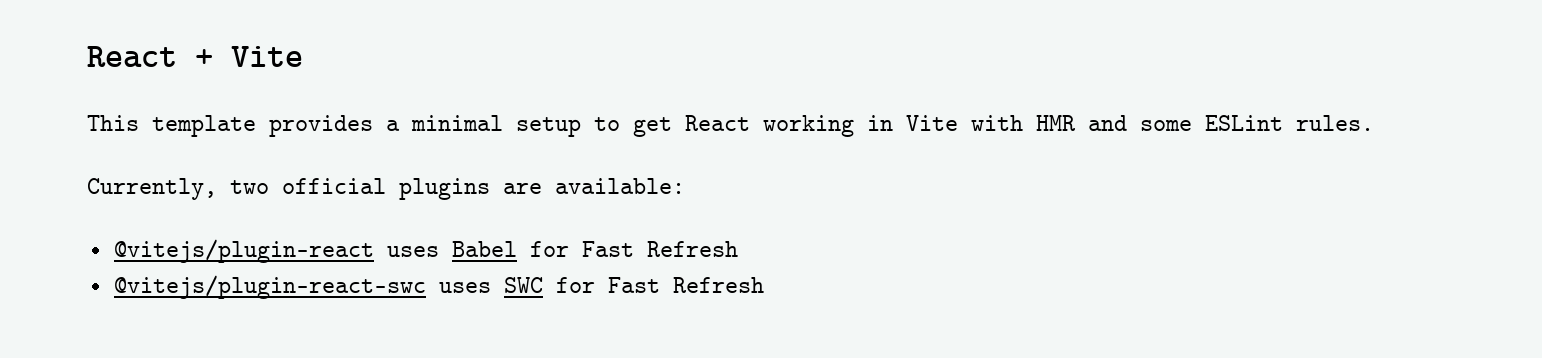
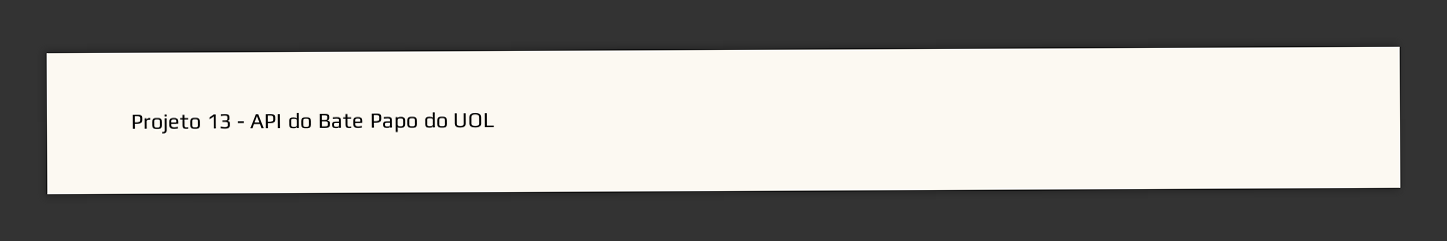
- React + Vite
- This template provides a minimal setup to get React working in Vite with HMR and some ESLint rules.
- Currently, two official plugins are available:
- @vitejs/plugin-react uses Babel for Fast Refresh
- @vitejs/plugin-react-swc uses SWC for Fast Refresh
+ Projeto 13 - API do Bate Papo do UOL

